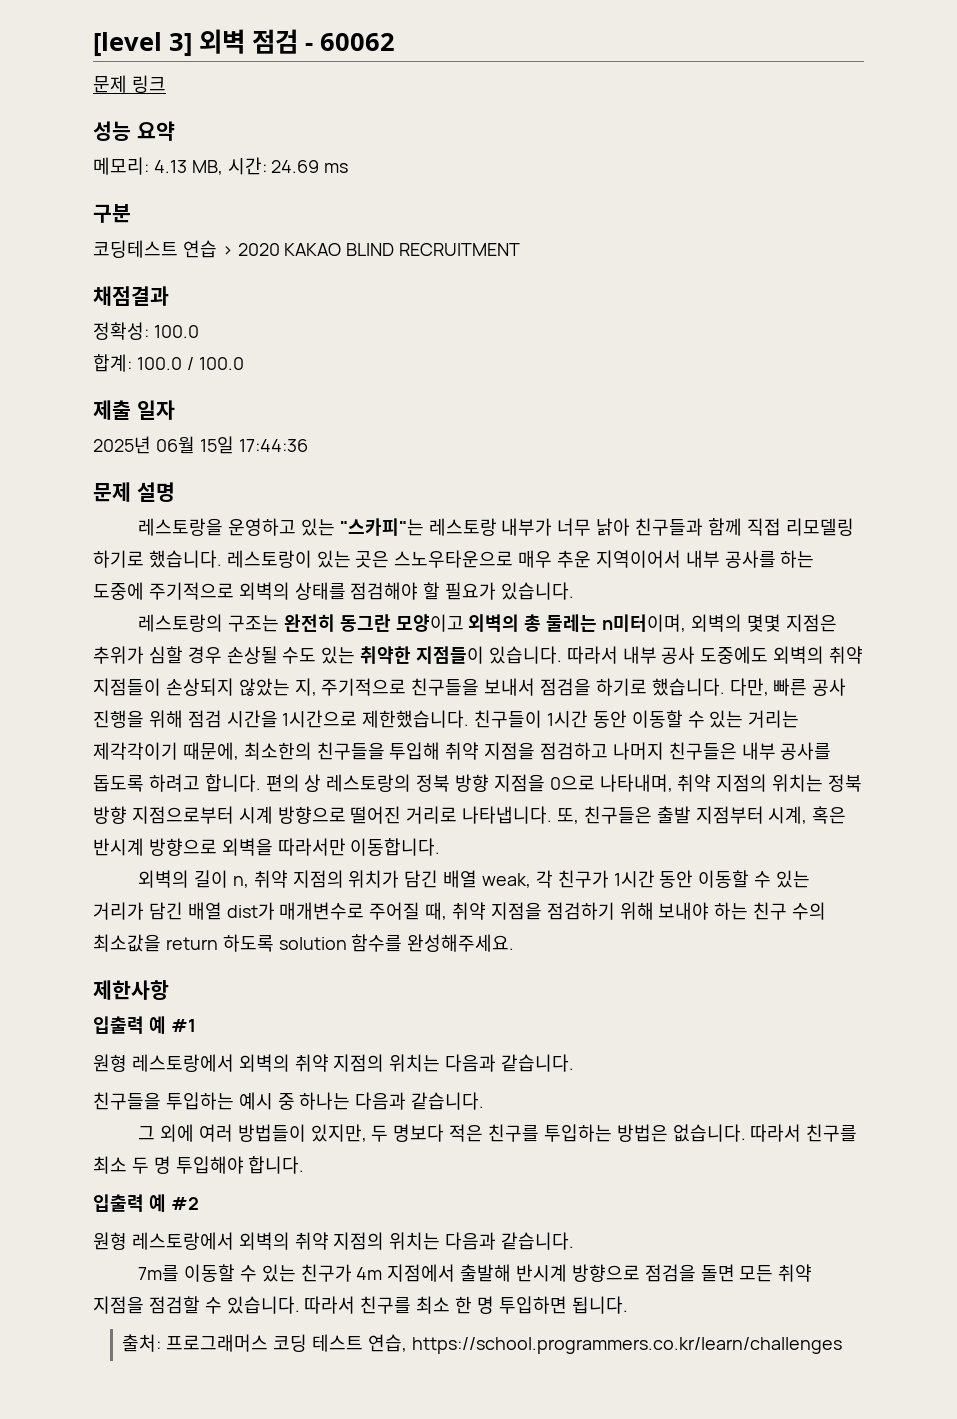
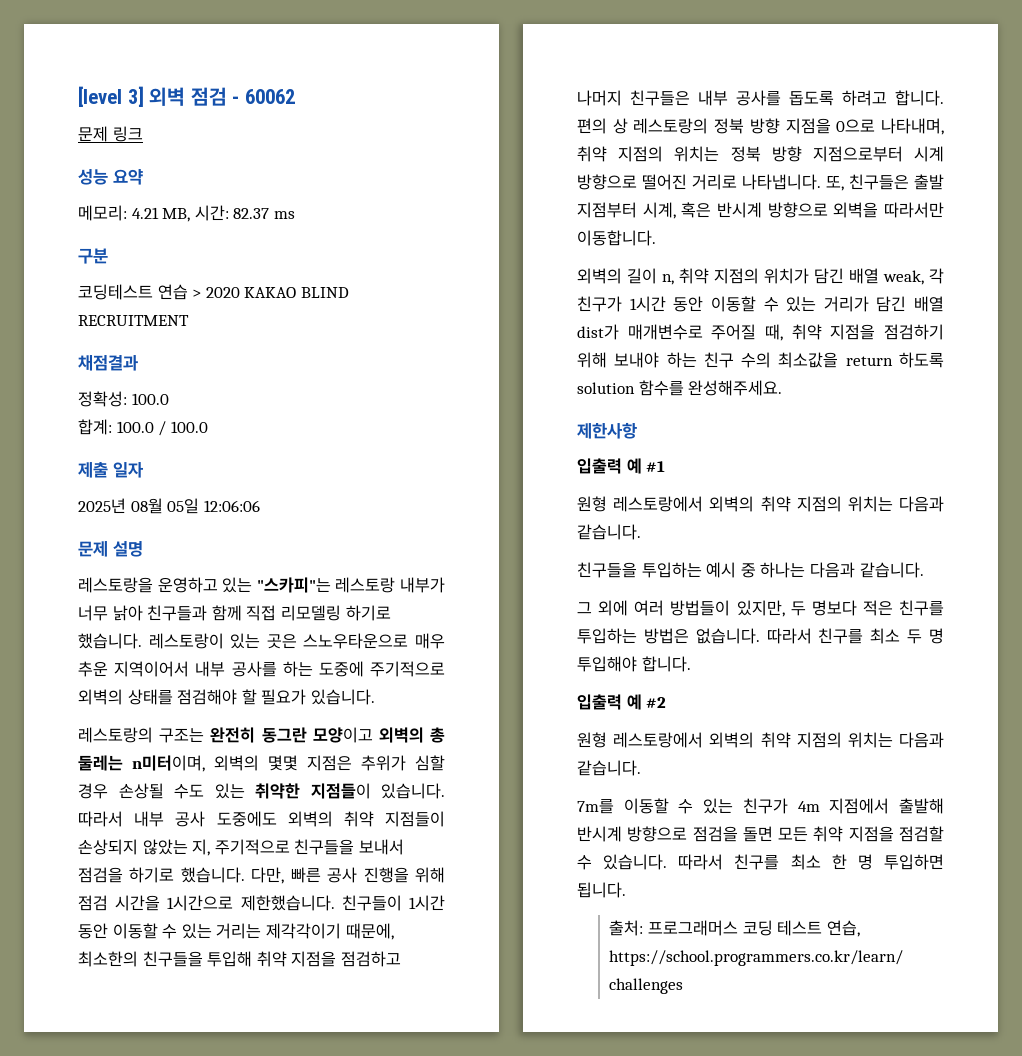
- 메모리: 4.13 MB, 시간: 24.69 ms
+ 메모리: 4.21 MB, 시간: 82.37 ms
- 2025년 06월 15일 17:44:36
+ 2025년 08월 05일 12:06:06

